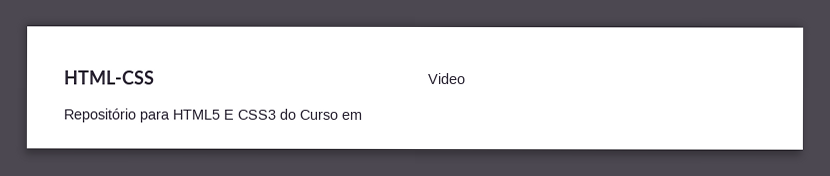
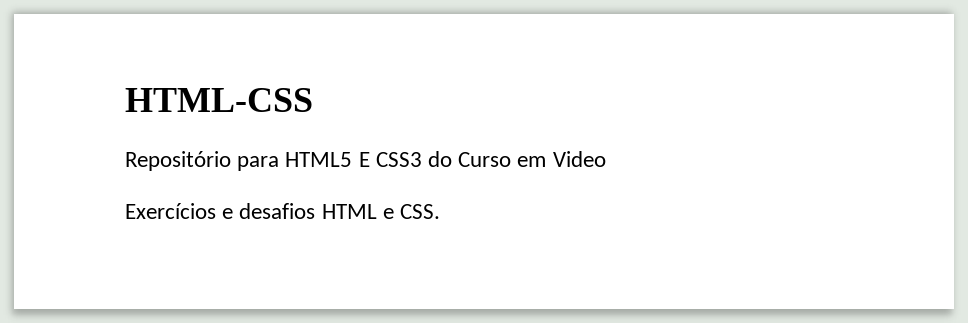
+ Exercícios e desafios HTML e CSS.

